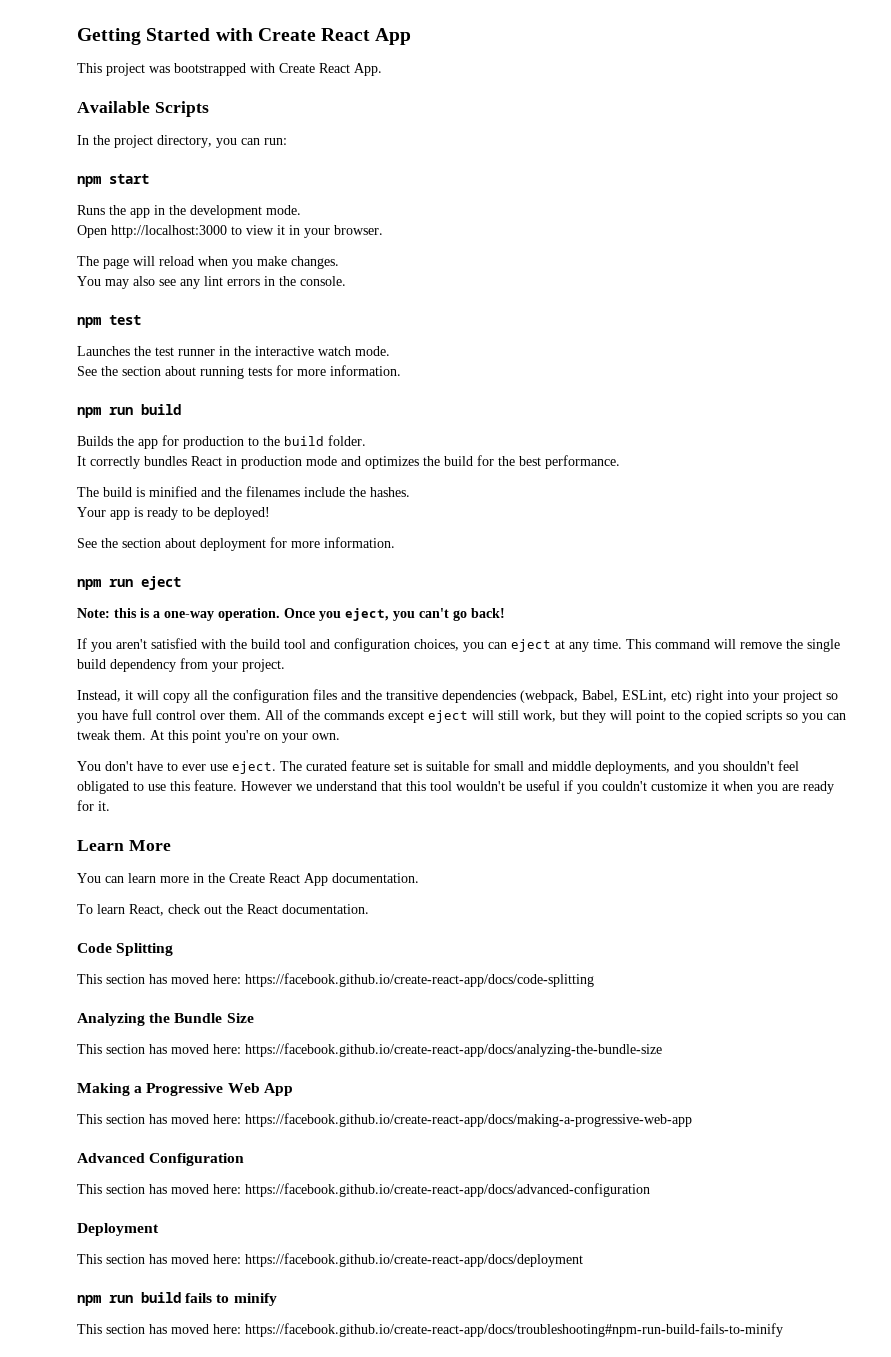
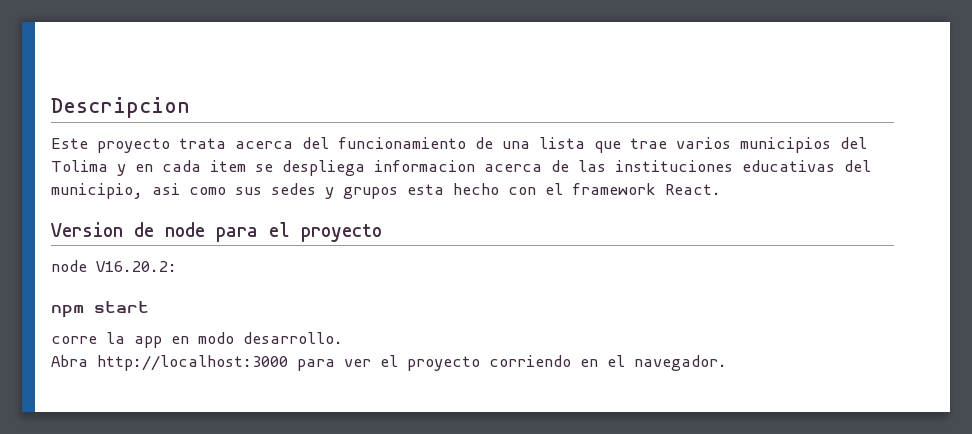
- Getting Started with Create React App
- This project was bootstrapped with Create React App.
- Available Scripts
- In the project directory, you can run:
+ Descripcion
+ Este proyecto trata acerca del funcionamiento de una lista que trae varios municipios del Tolima y en cada item se despliega informacion acerca de las instituciones educativas del municipio, asi como sus sedes y grupos esta hecho con el framework React.
+ Version de node para el proyecto
+ node V16.20.2:
  npm start
- Runs the app in the development mode.
- Open http://localhost:3000 to view it in your browser.
- The page will reload when you make changes.
- You may also see any lint errors in the console.
- npm test
- Launches the test runner in the interactive watch mode.
- See the section about running tests for more information.
- npm run build
- Builds the app for production to the build folder.
- It correctly bundles React in production mode and optimizes the build for the best performance.
- The build is minified and the filenames include the hashes.
- Your app is ready to be deployed!
- See the section about deployment for more information.
- npm run eject
- Note: this is a one-way operation. Once you eject, you can't go back!
- If you aren't satisfied with the build tool and configuration choices, you can eject at any time. This command will remove the single build dependency from your project.
- Instead, it will copy all the configuration files and the transitive dependencies (webpack, Babel, ESLint, etc) right into your project so you have full control over them. All of the commands except eject will still work, but they will point to the copied scripts so you can tweak them. At this point you're on your own.
- You don't have to ever use eject. The curated feature set is suitable for small and middle deployments, and you shouldn't feel obligated to use this feature. However we understand that this tool wouldn't be useful if you couldn't customize it when you are ready for it.
- Learn More
- You can learn more in the Create React App documentation.
- To learn React, check out the React documentation.
- Code Splitting
- This section has moved here: https://facebook.github.io/create-react-app/docs/code-splitting
- Analyzing the Bundle Size
- This section has moved here: https://facebook.github.io/create-react-app/docs/analyzing-the-bundle-size
- Making a Progressive Web App
- This section has moved here: https://facebook.github.io/create-react-app/docs/making-a-progressive-web-app
- Advanced Configuration
- This section has moved here: https://facebook.github.io/create-react-app/docs/advanced-configuration
- Deployment
- This section has moved here: https://facebook.github.io/create-react-app/docs/deployment
- npm run build fails to minify
- This section has moved here: https://facebook.github.io/create-react-app/docs/troubleshooting#npm-run-build-fails-to-minify
+ corre la app en modo desarrollo.
+ Abra http://localhost:3000 para ver el proyecto corriendo en el navegador.

